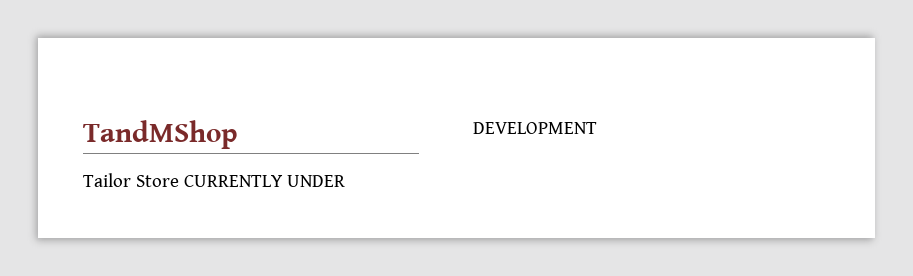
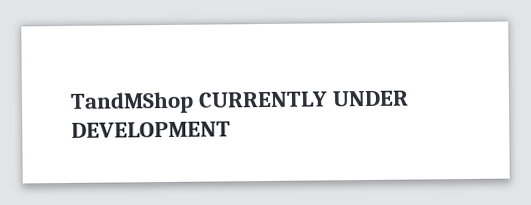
- TandMShop
- Tailor Store CURRENTLY UNDER DEVELOPMENT
+ TandMShop CURRENTLY UNDER DEVELOPMENT

